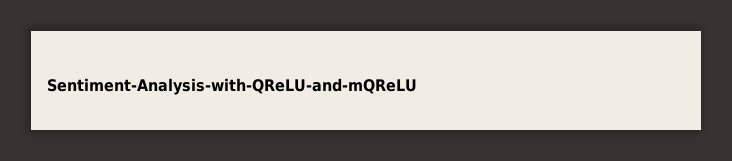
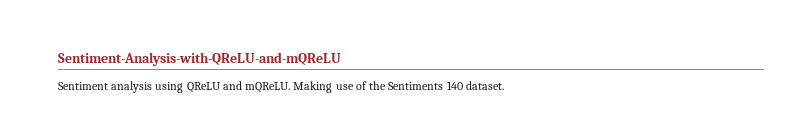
+ Sentiment analysis using QReLU and mQReLU. Making use of the Sentiments 140 dataset.

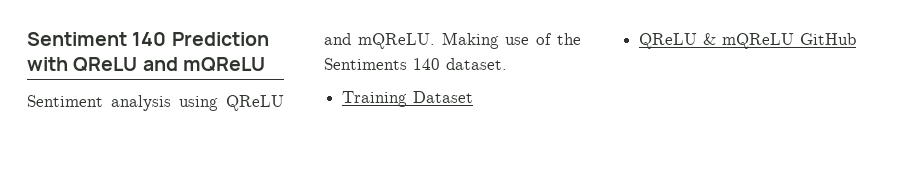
- Sentiment-Analysis-with-QReLU-and-mQReLU
+ Sentiment 140 Prediction with QReLU and mQReLU
+ Training Dataset
+ QReLU & mQReLU GitHub

